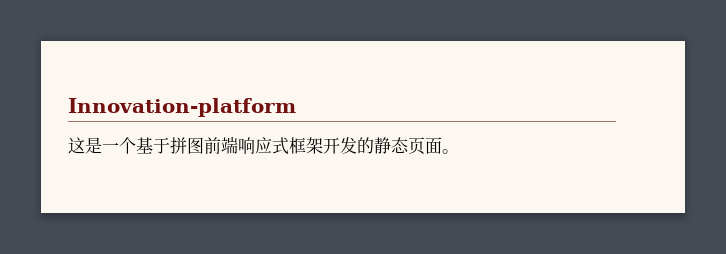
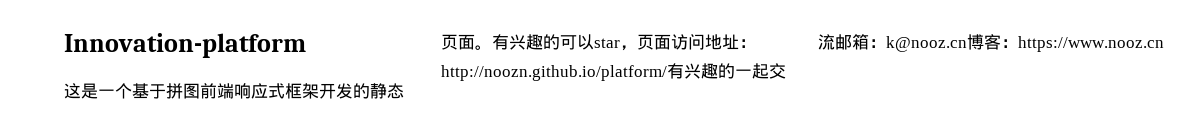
+ 有兴趣的可以star，页面访问地址：http://noozn.github.io/platform/有兴趣的一起交流邮箱：k@nooz.cn博客：https://www.nooz.cn

